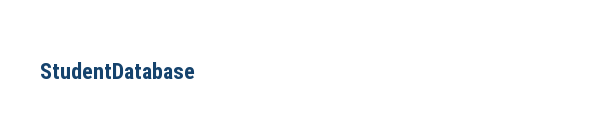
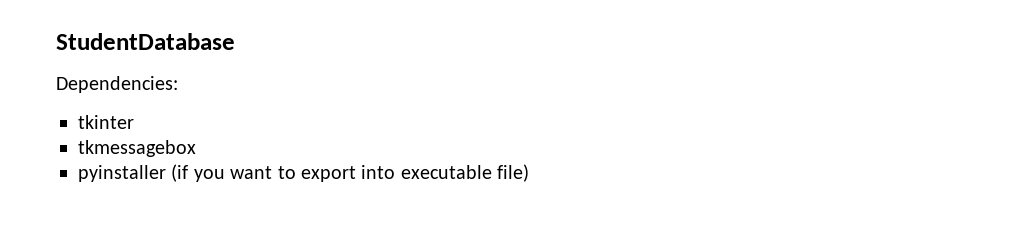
+ Dependencies:
+ tkinter
+ tkmessagebox
+ pyinstaller (if you want to export into executable file)

